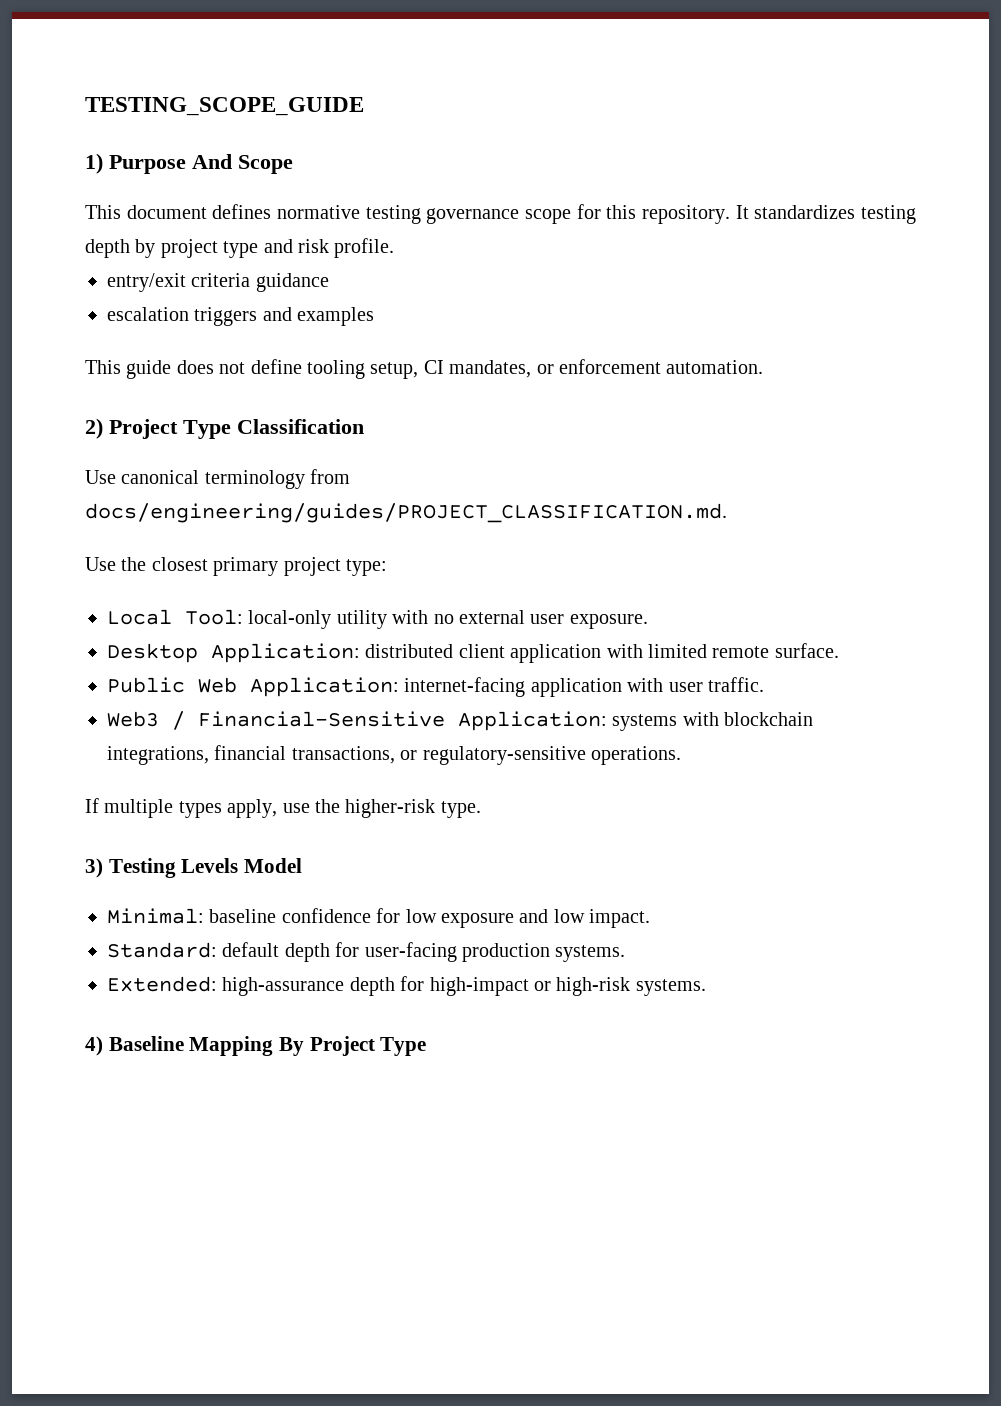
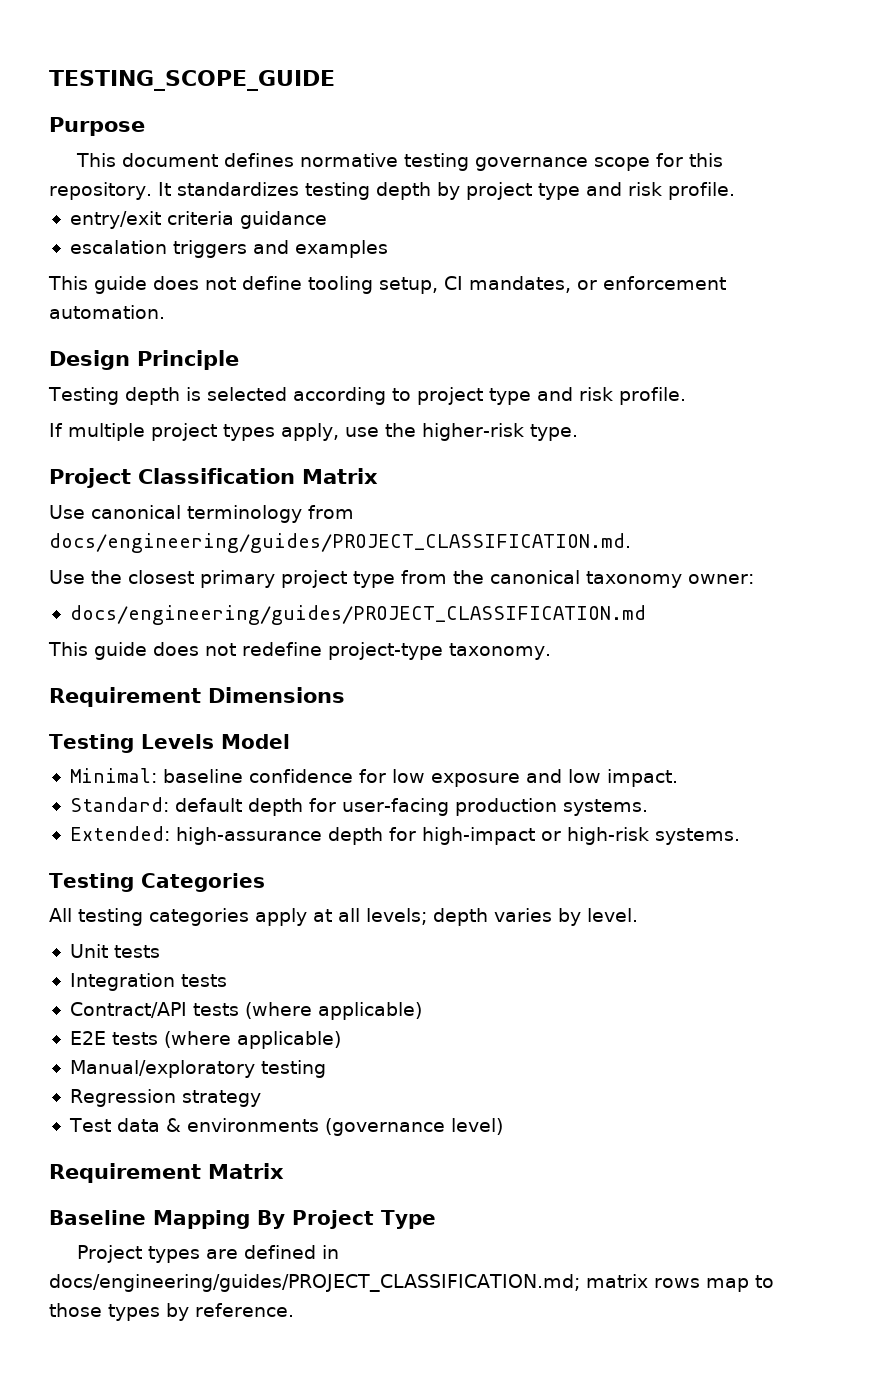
- 1) Purpose And Scope
+ Purpose
- 2) Project Type Classification
+ Design Principle
+ Testing depth is selected according to project type and risk profile.
+ If multiple project types apply, use the higher-risk type.
+ Project Classification Matrix
- Use the closest primary project type:
- Local Tool: local-only utility with no external user exposure.
- Desktop Application: distributed client application with limited remote surface.
- Public Web Application: internet-facing application with user traffic.
- Web3 / Financial-Sensitive Application: systems with blockchain integrations, financial transactions, or regulatory-sensitive operations.
- If multiple types apply, use the higher-risk type.
- 3) Testing Levels Model
+ Use the closest primary project type from the canonical taxonomy owner:
+ docs/engineering/guides/PROJECT_CLASSIFICATION.md
+ This guide does not redefine project-type taxonomy.
+ Requirement Dimensions
+ Testing Levels Model
- 4) Baseline Mapping By Project Type
+ Testing Categories
+ All testing categories apply at all levels; depth varies by level.
+ Unit tests
+ Integration tests
+ Contract/API tests (where applicable)
+ E2E tests (where applicable)
+ Manual/exploratory testing
+ Regression strategy
+ Test data & environments (governance level)
+ Requirement Matrix
+ Baseline Mapping By Project Type
+ Project types are defined in docs/engineering/guides/PROJECT_CLASSIFICATION.md; matrix rows map to those types by reference.

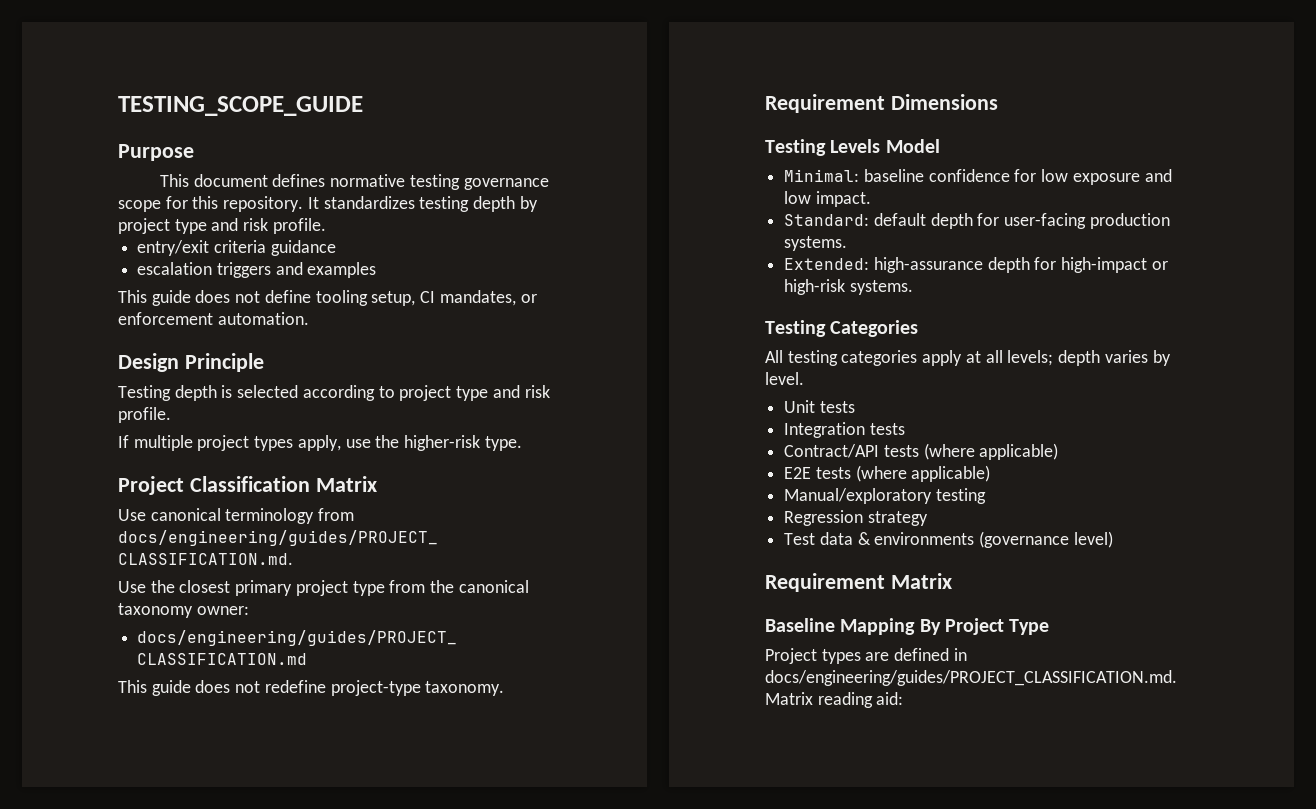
- Project types are defined in docs/engineering/guides/PROJECT_CLASSIFICATION.md; matrix rows map to those types by reference.
+ Project types are defined in docs/engineering/guides/PROJECT_CLASSIFICATION.md. Matrix reading aid:

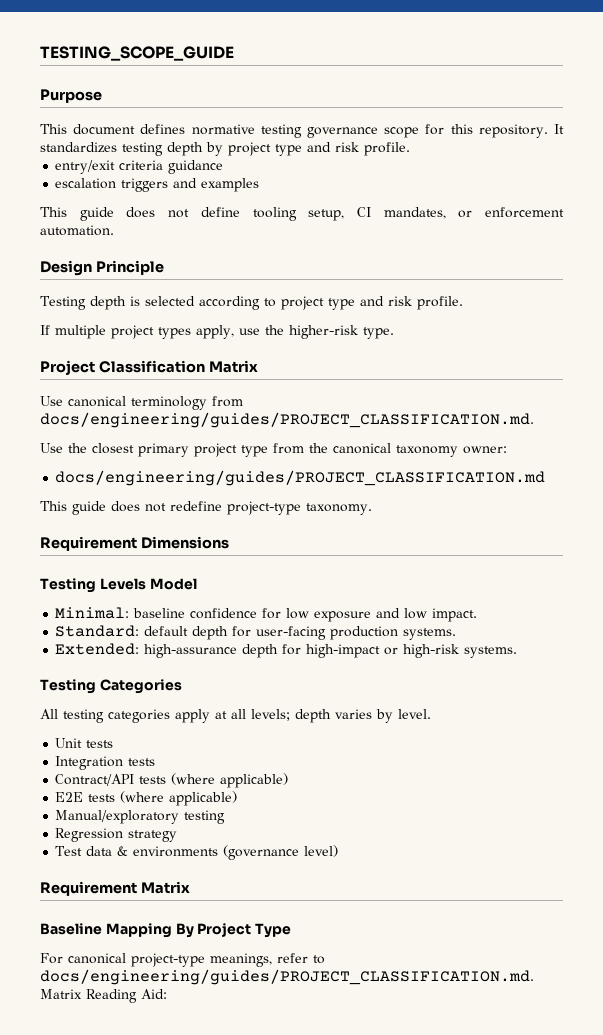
- Project types are defined in docs/engineering/guides/PROJECT_CLASSIFICATION.md. Matrix reading aid:
+ For canonical project-type meanings, refer to docs/engineering/guides/PROJECT_CLASSIFICATION.md. Matrix Reading Aid:

